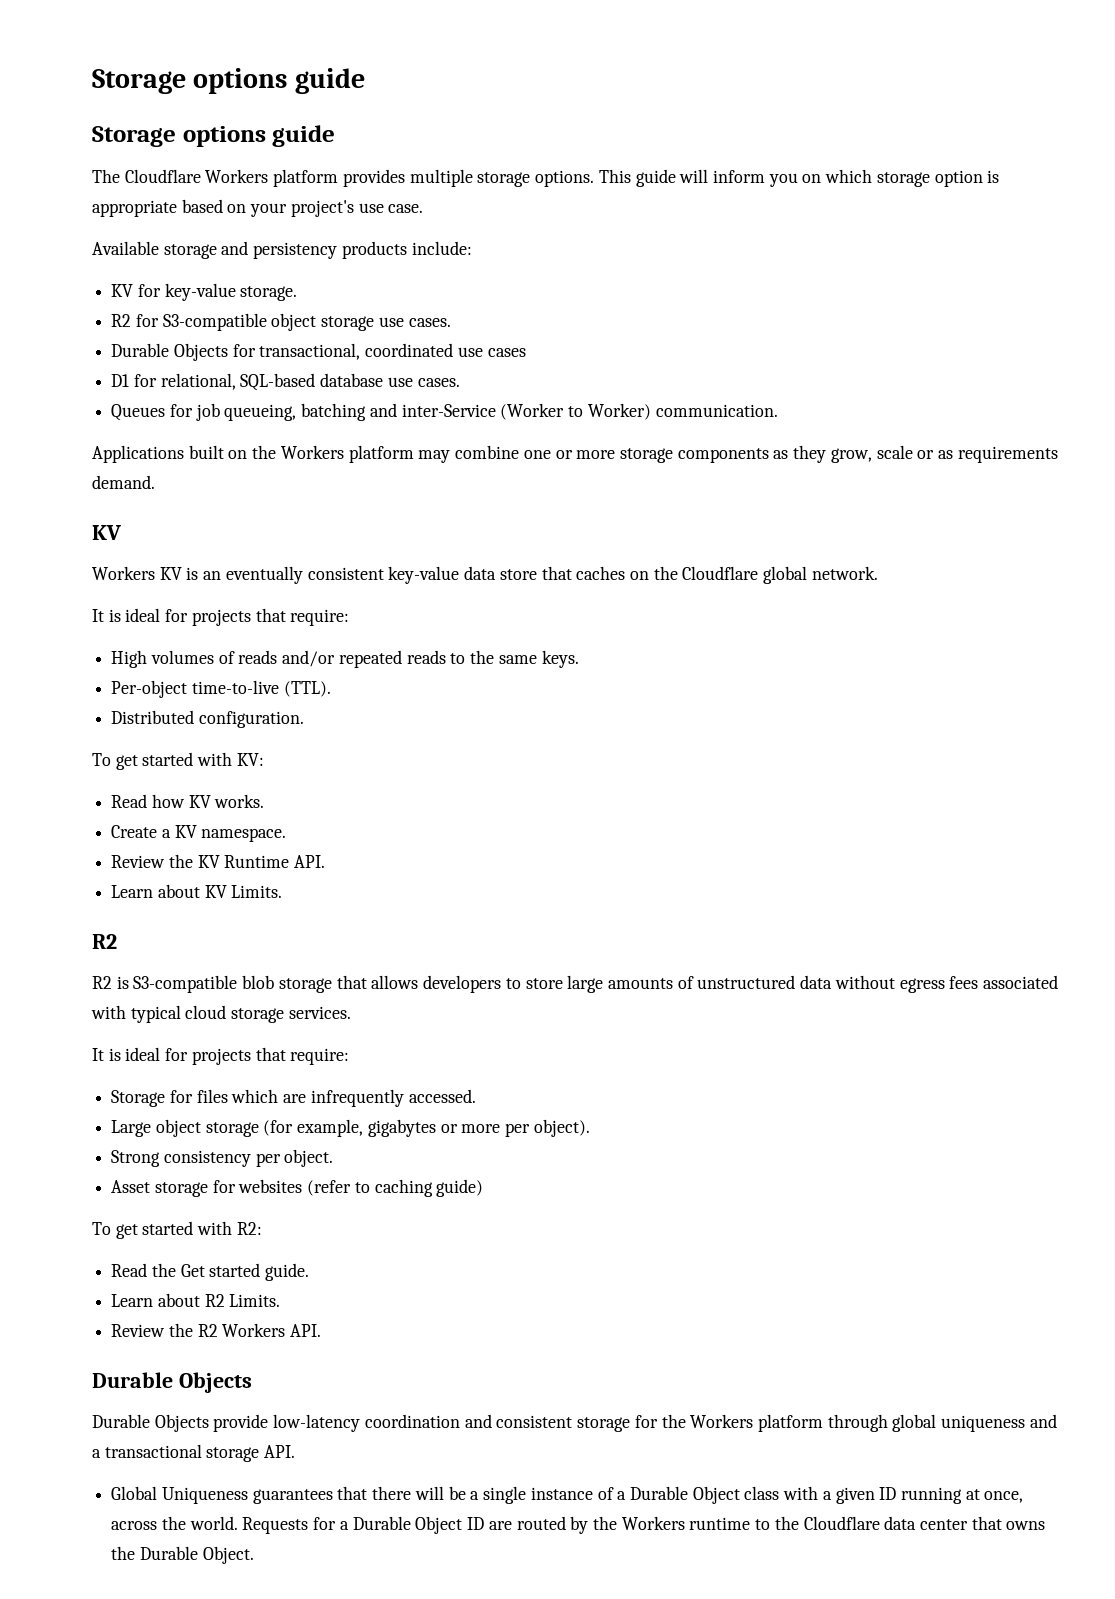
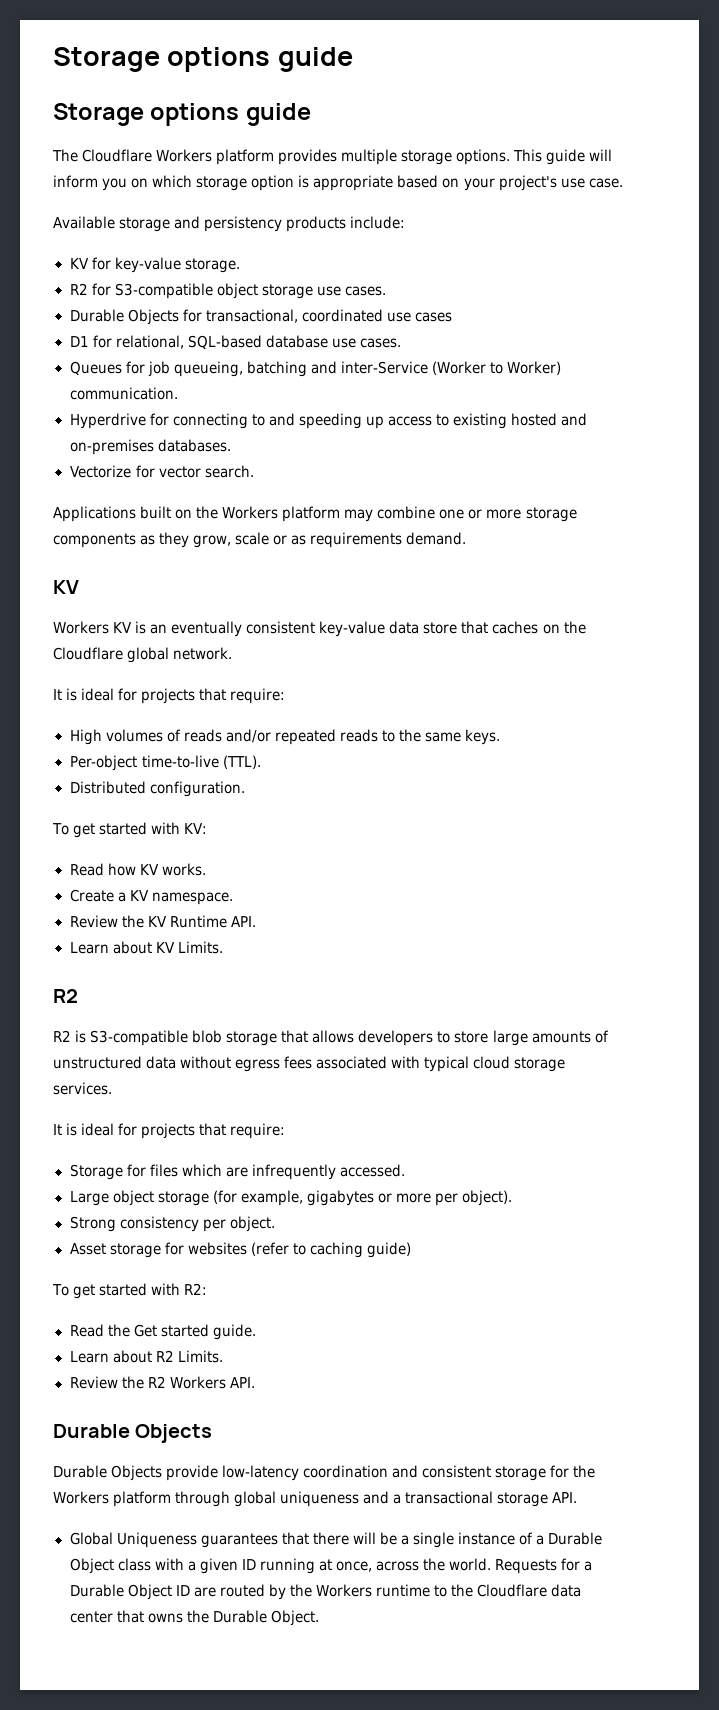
+ Hyperdrive for connecting to and speeding up access to existing hosted and on-premises databases.
+ Vectorize for vector search.

